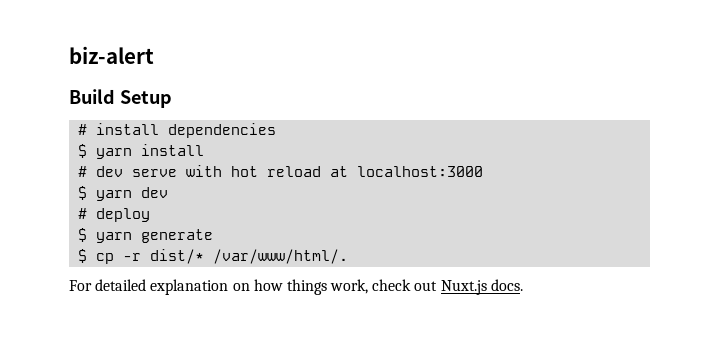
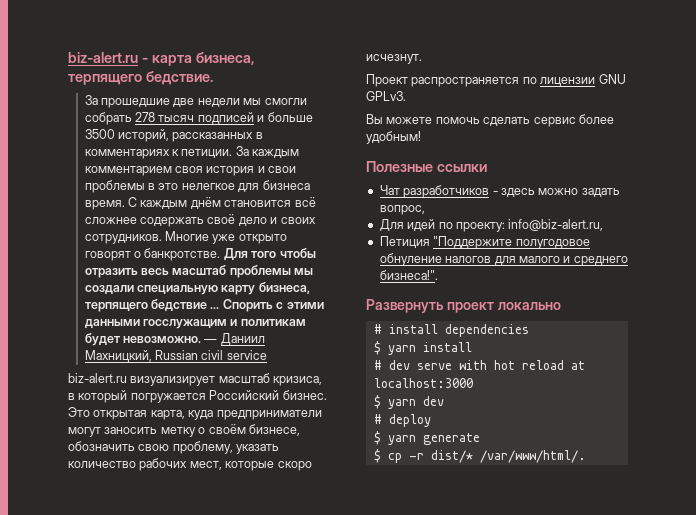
- biz-alert
- Build Setup
+ biz-alert.ru - карта бизнеса, терпящего бедствие.
+ За прошедшие две недели мы смогли собрать 278 тысяч подписей и больше 3500 историй, рассказанных в комментариях к петиции. За каждым комментарием своя история и свои проблемы в это нелегкое для бизнеса время. С каждым днём становится всё сложнее содержать своё дело и своих сотрудников. Многие уже открыто говорят о банкротстве. Для того чтобы отразить весь масштаб проблемы мы создали специальную карту бизнеса, терпящего бедствие ... Спорить с этими данными госслужащим и политикам будет невозможно. — Даниил Махницкий, Russian civil service
+ biz-alert.ru визуализирует масштаб кризиса, в который погружается Российский бизнес. Это открытая карта, куда предприниматели могут заносить метку о своём бизнесе, обозначить свою проблему, указать количество рабочих мест, которые скоро исчезнут.
+ Проект распространяется по лицензии GNU GPLv3.
+ Вы можете помочь сделать сервис более удобным!
+ Полезные ссылки
+ Чат разработчиков - здесь можно задать вопрос,
+ Для идей по проекту: info@biz-alert.ru,
+ Петиция "Поддержите полугодовое обнуление налогов для малого и среднего бизнеса!".
+ Развернуть проект локально
- For detailed explanation on how things work, check out Nuxt.js docs.

